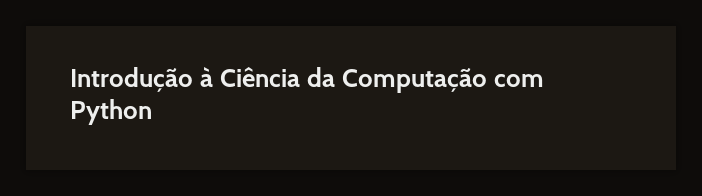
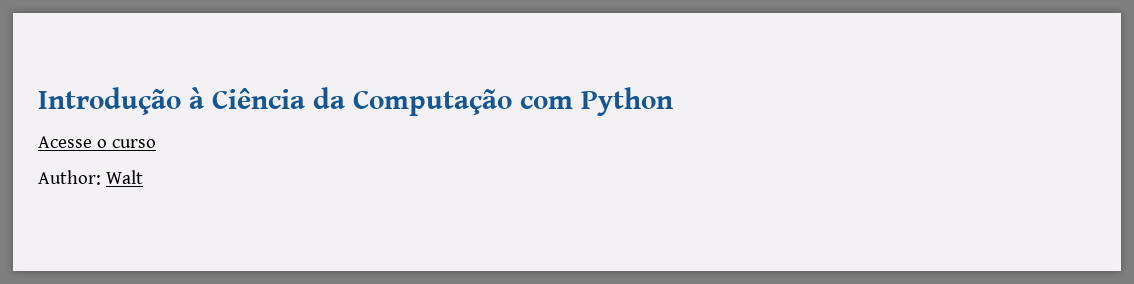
+ Acesse o curso
+ Author: Walt

